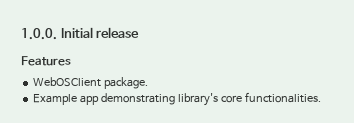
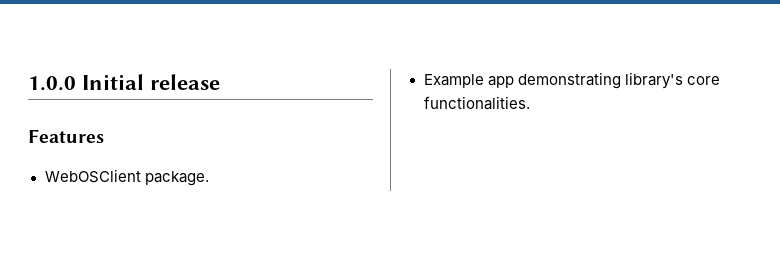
- 1.0.0. Initial release
+ 1.0.0 Initial release

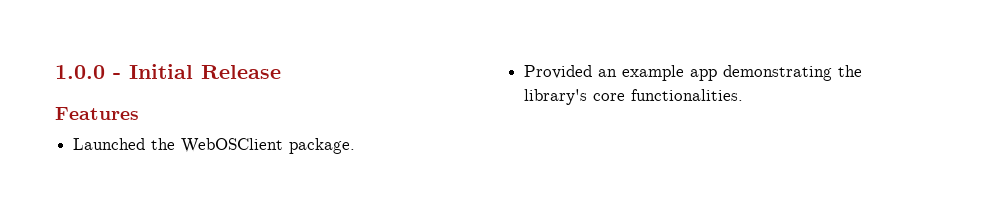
- 1.0.0 Initial release
+ 1.0.0 - Initial Release
- WebOSClient package.
+ Launched the WebOSClient package.
- Example app demonstrating library's core functionalities.
+ Provided an example app demonstrating the library's core functionalities.

